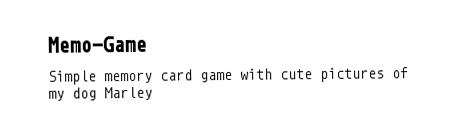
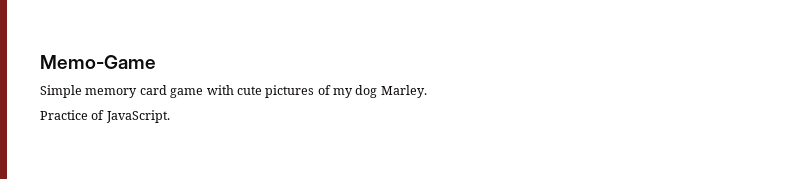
- Simple memory card game with cute pictures of my dog Marley
+ Simple memory card game with cute pictures of my dog Marley.
+ Practice of JavaScript.

